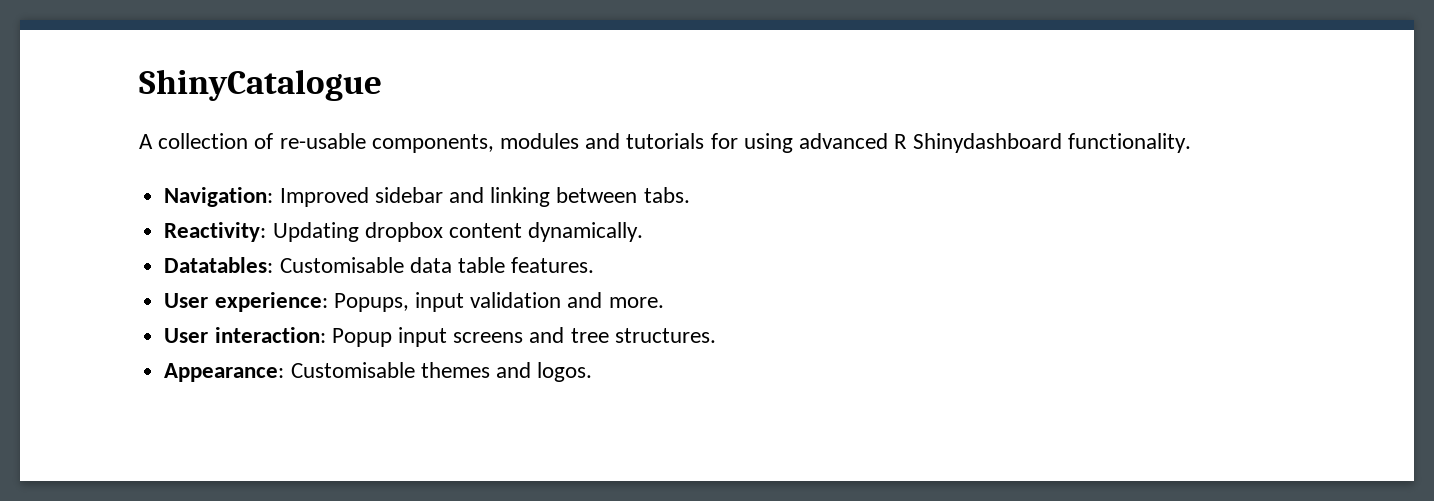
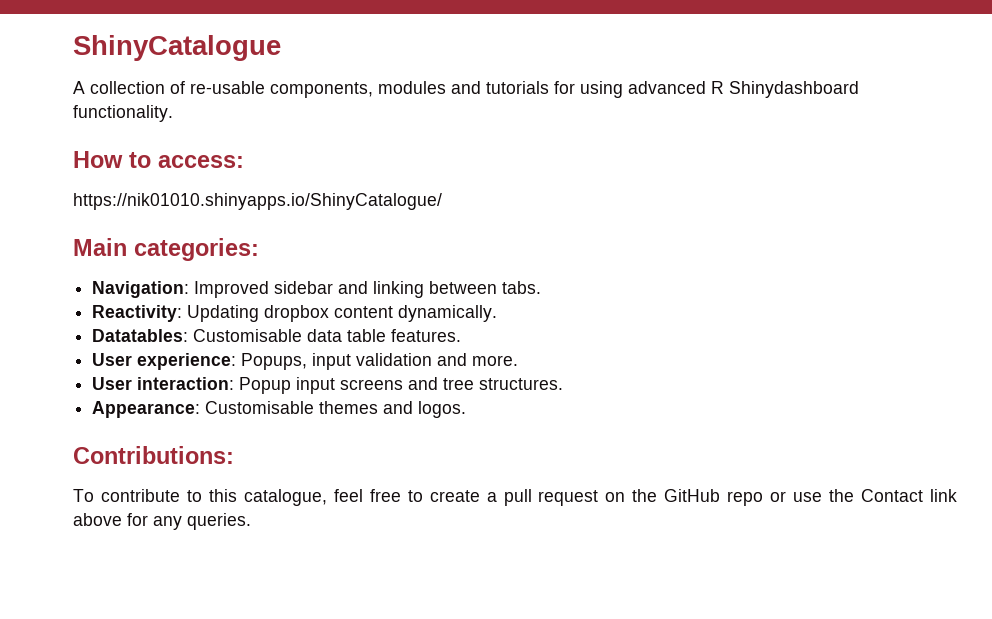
+ How to access:
+ https://nik01010.shinyapps.io/ShinyCatalogue/
+ Main categories:
+ Contributions:
+ To contribute to this catalogue, feel free to create a pull request on the GitHub repo or use the Contact link above for any queries.

